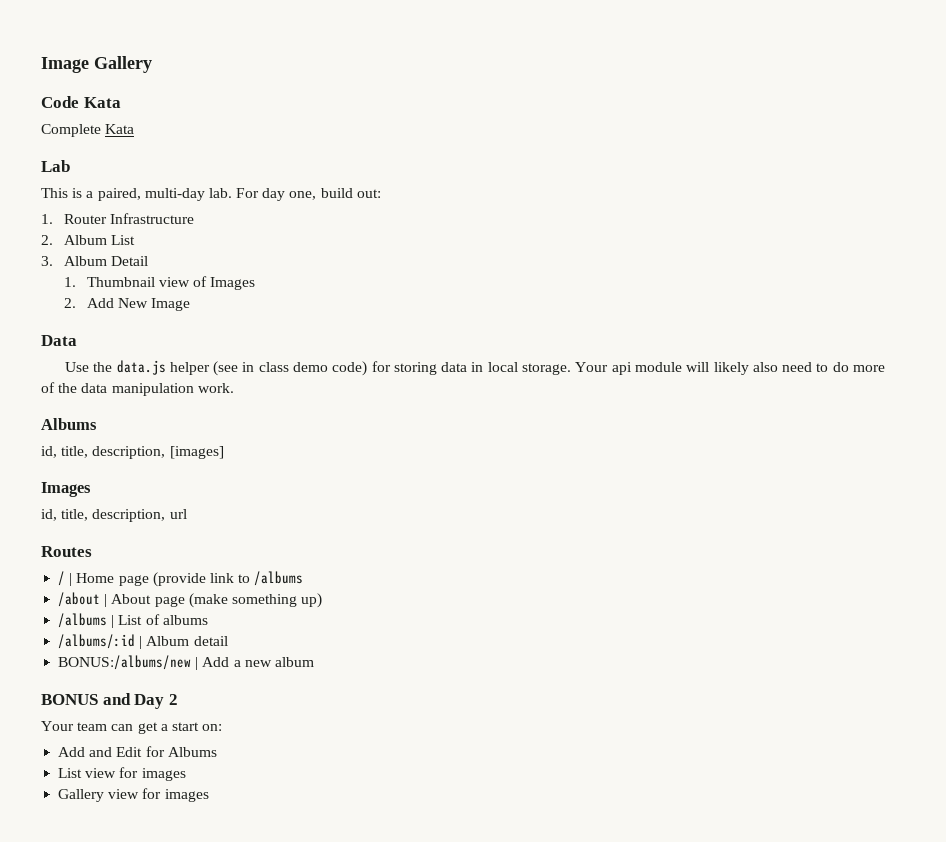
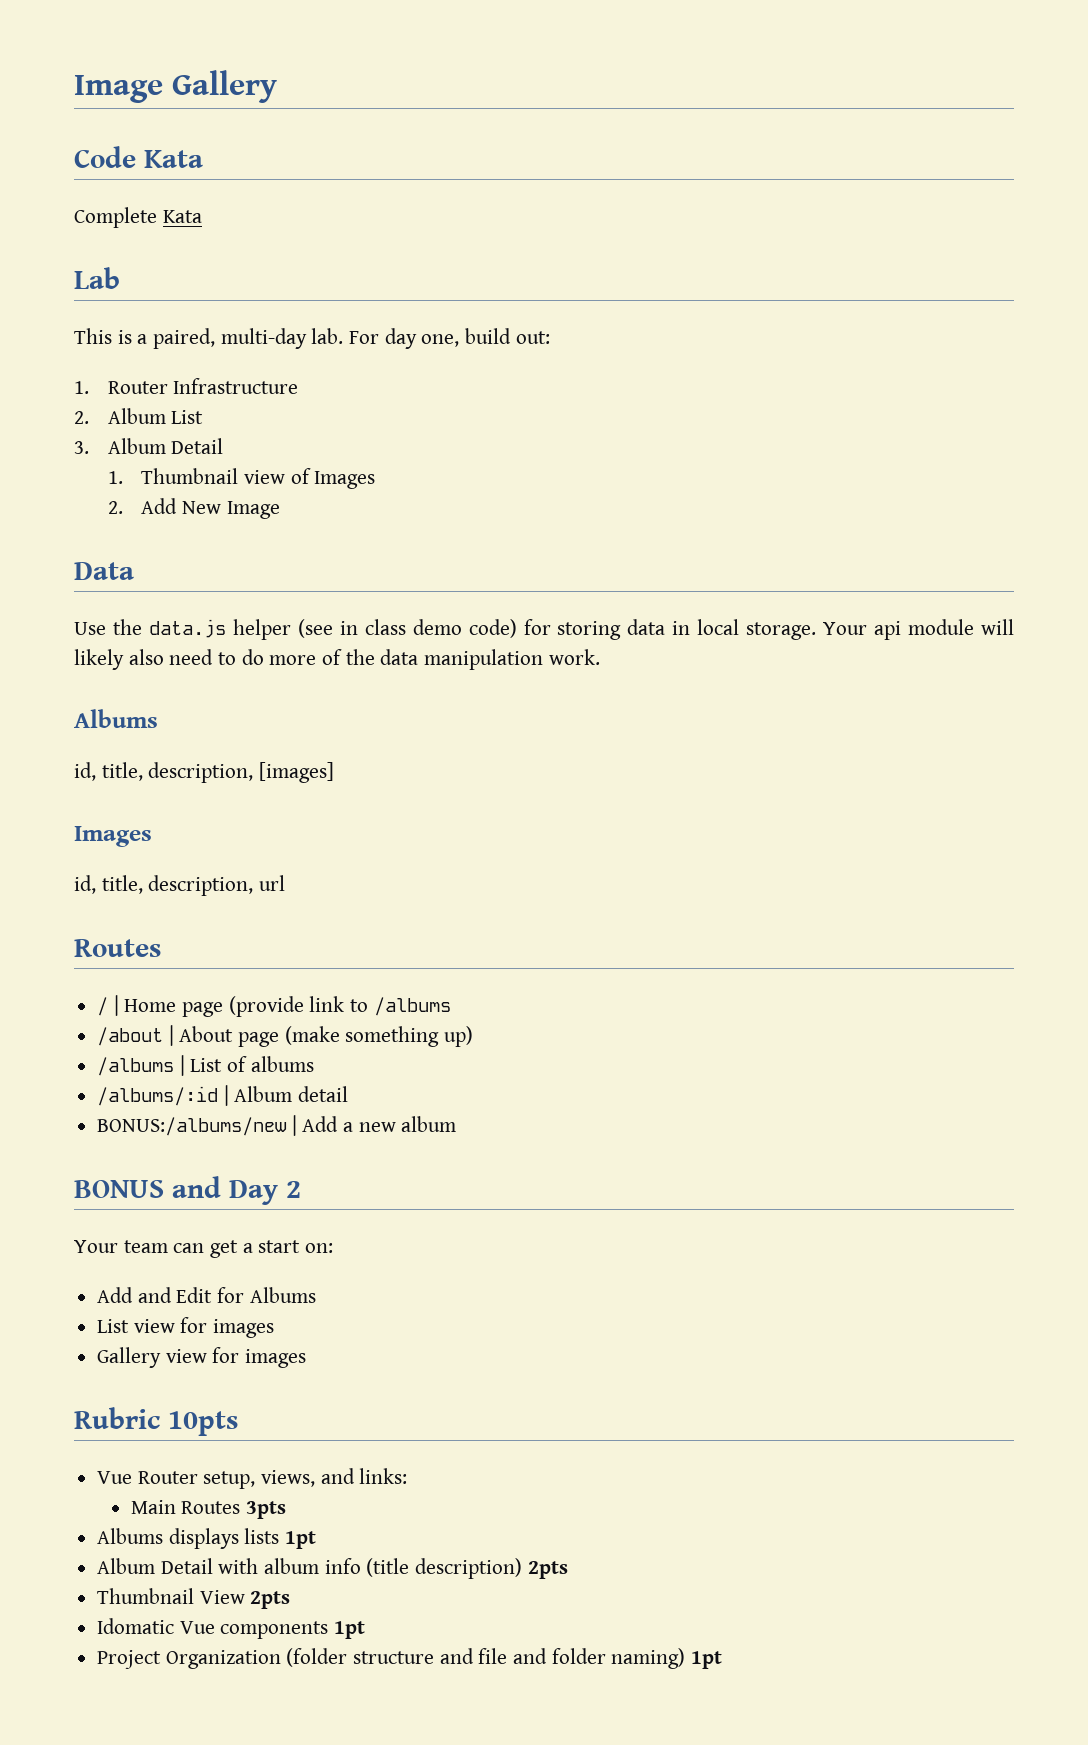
+ Rubric 10pts
+ Vue Router setup, views, and links:
+ Main Routes 3pts
+ Albums displays lists 1pt
+ Album Detail with album info (title description) 2pts
+ Thumbnail View 2pts
+ Idomatic Vue components 1pt
+ Project Organization (folder structure and file and folder naming) 1pt

